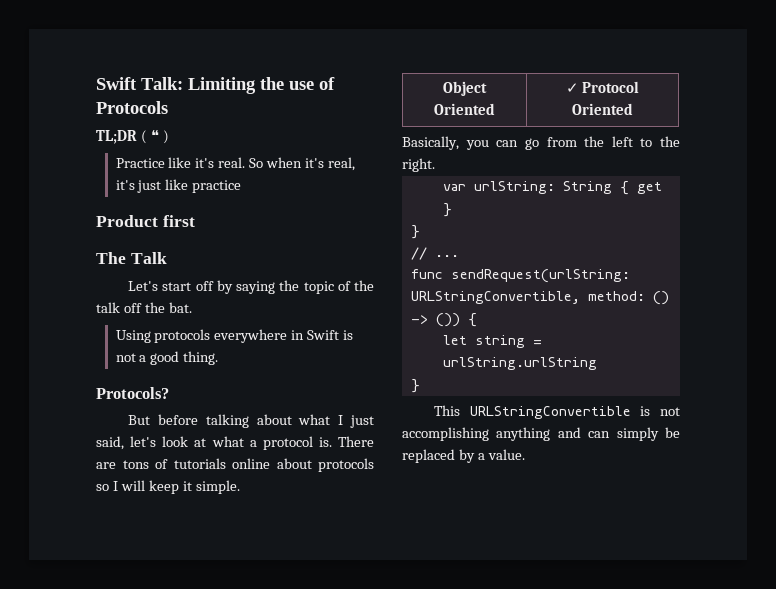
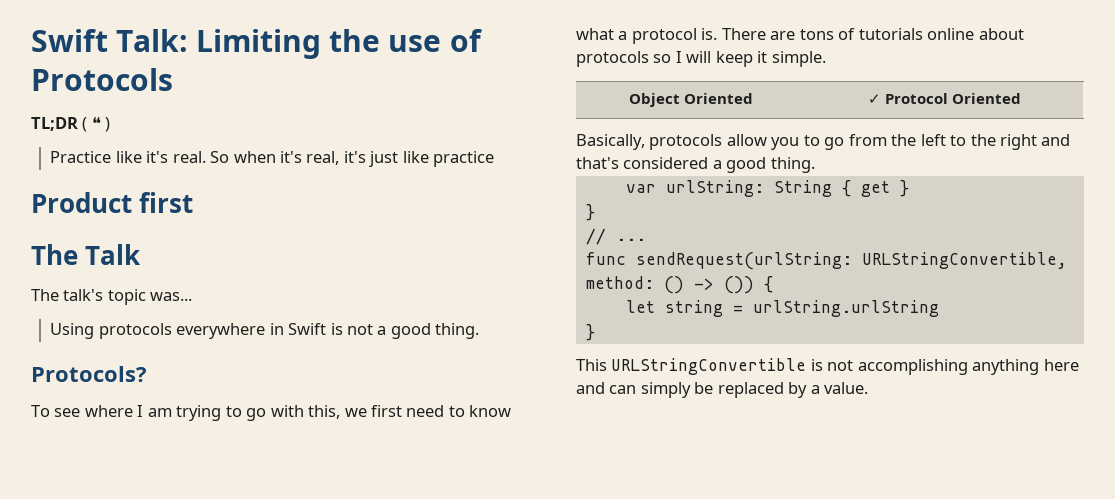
- Let's start off by saying the topic of the talk off the bat.
+ The talk's topic was...
- But before talking about what I just said, let's look at what a protocol is.
+ To see where I am trying to go with this, we first need to know what a protocol is.
- Basically, you can go from the left to the right.
+ Basically, protocols allow you to go from the left to the right and that's considered a good thing.
- This URLStringConvertible is not accomplishing anything and can simply be replaced by a value.
+ This URLStringConvertible is not accomplishing anything here and can simply be replaced by a value.

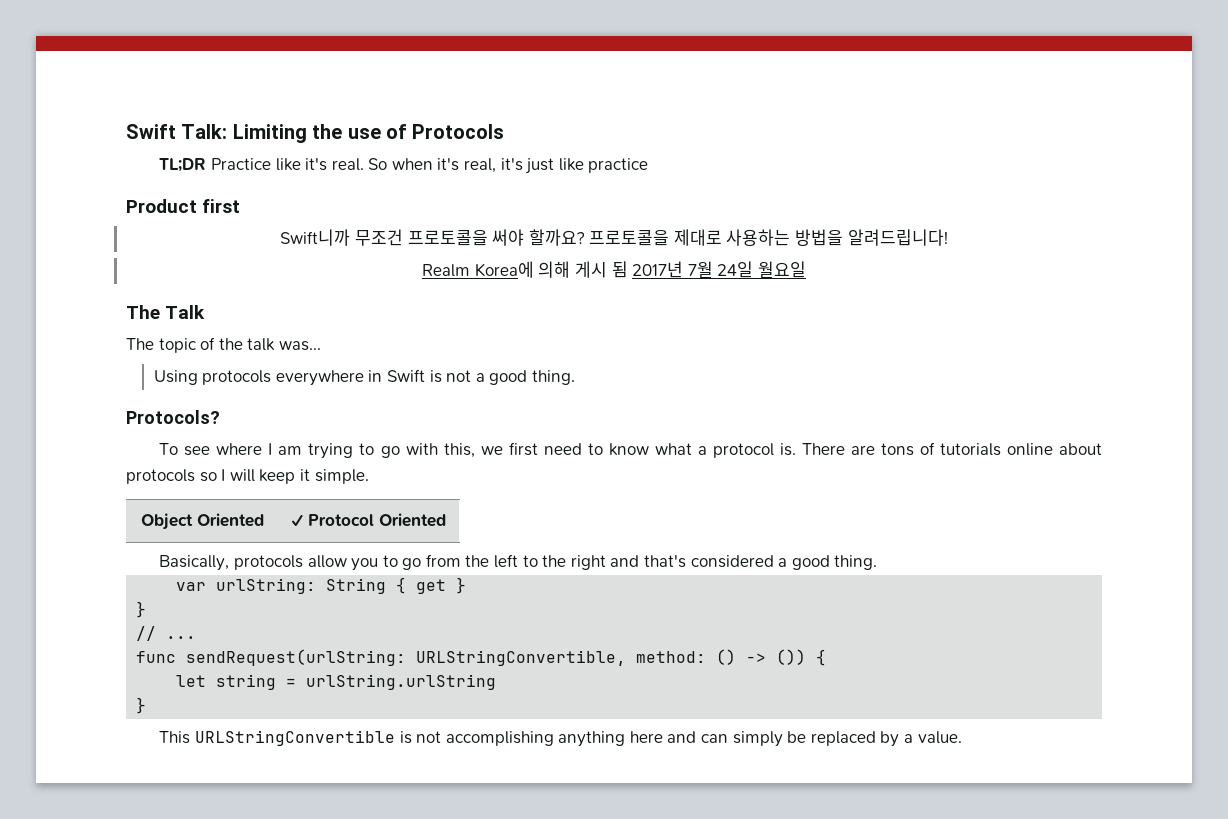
- TL;DR ( ❝ )
- Practice like it's real.
+ TL;DR Practice like it's real.
+ Swift니까 무조건 프로토콜을 써야 할까요? 프로토콜을 제대로 사용하는 방법을 알려드립니다!
+ Realm Korea에 의해 게시 됨 2017년 7월 24일 월요일
- The talk's topic was...
+ The topic of the talk was...

